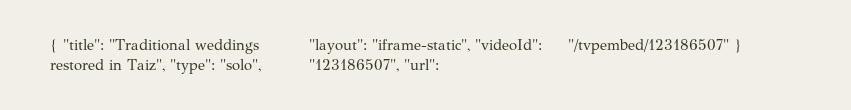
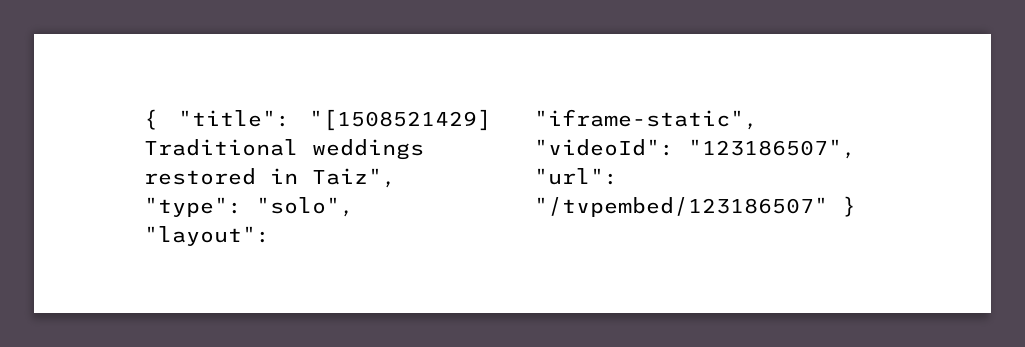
- { "title": "Traditional weddings restored in Taiz", "type": "solo", "layout": "iframe-static", "videoId": "123186507", "url": "/tvpembed/123186507" }
+ { "title": "[1508521429] Traditional weddings restored in Taiz", "type": "solo", "layout": "iframe-static", "videoId": "123186507", "url": "/tvpembed/123186507" }

